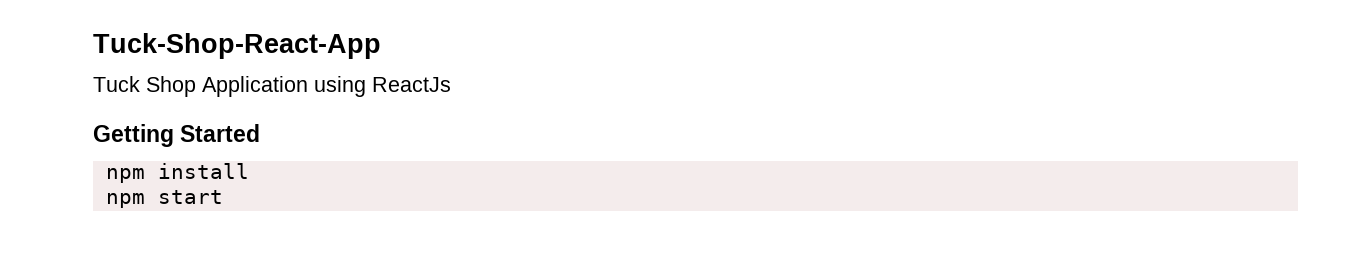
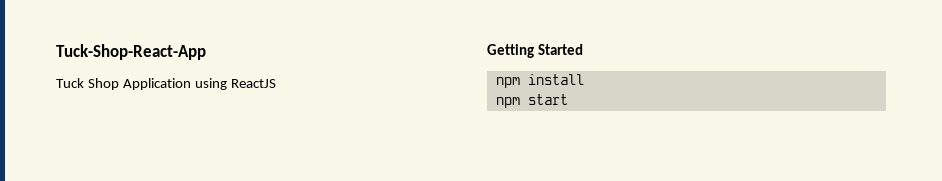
- Tuck Shop Application using ReactJs
+ Tuck Shop Application using ReactJS

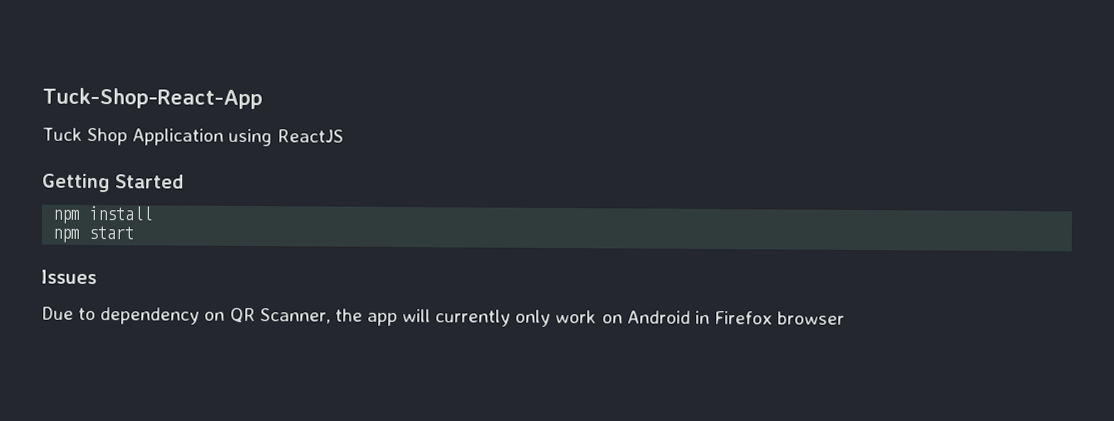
+ Issues
+ Due to dependency on QR Scanner, the app will currently only work on Android in Firefox browser

